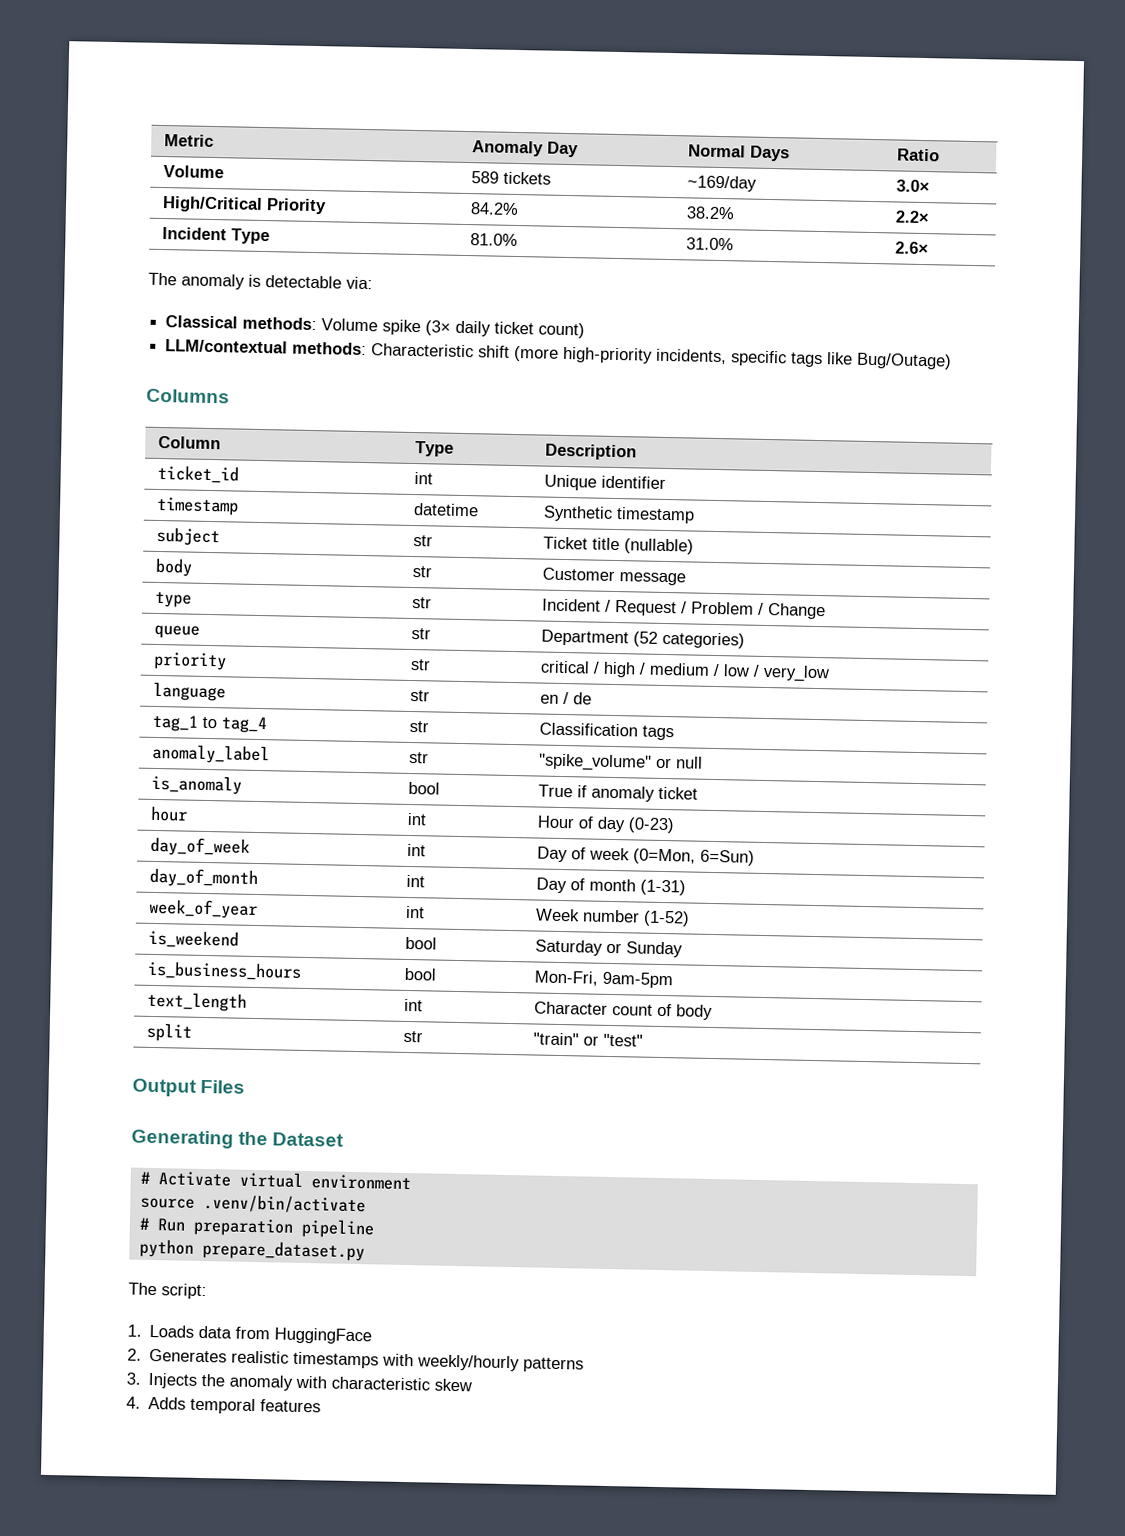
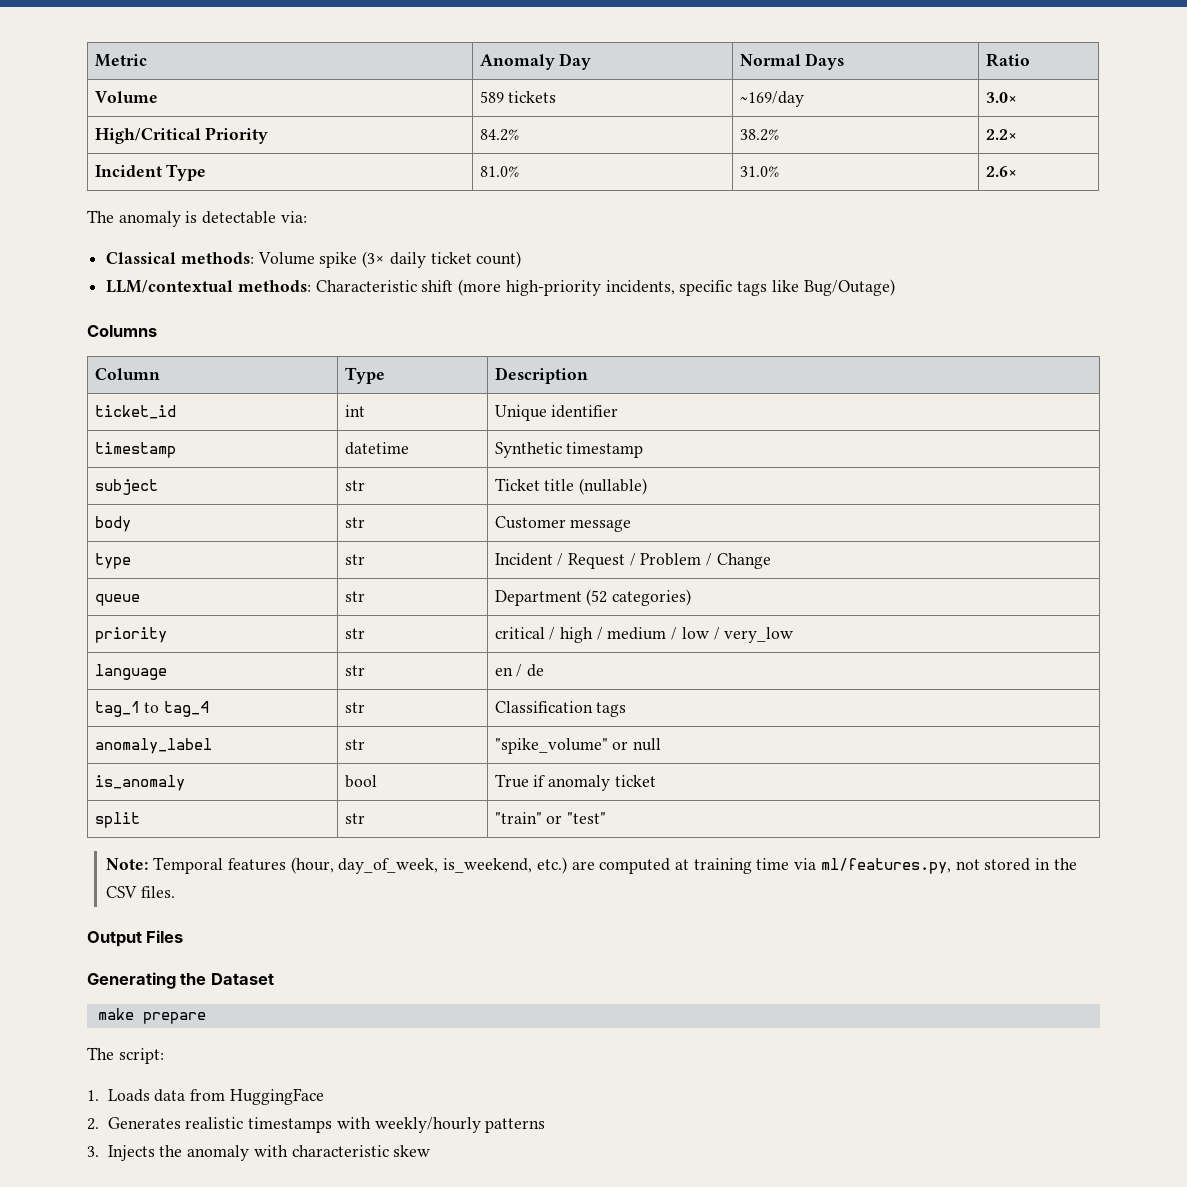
- hour | int | Hour of day (0-23)
- day_of_week | int | Day of week (0=Mon, 6=Sun)
- day_of_month | int | Day of month (1-31)
- week_of_year | int | Week number (1-52)
- is_weekend | bool | Saturday or Sunday
- is_business_hours | bool | Mon-Fri, 9am-5pm
- text_length | int | Character count of body
+ Note: Temporal features (hour, day_of_week, is_weekend, etc.) are computed at training time via ml/features.py, not stored in the CSV files.
- # Activate virtual environment
- source .venv/bin/activate
- # Run preparation pipeline
- python prepare_dataset.py
+ make prepare
- 4. Adds temporal features

